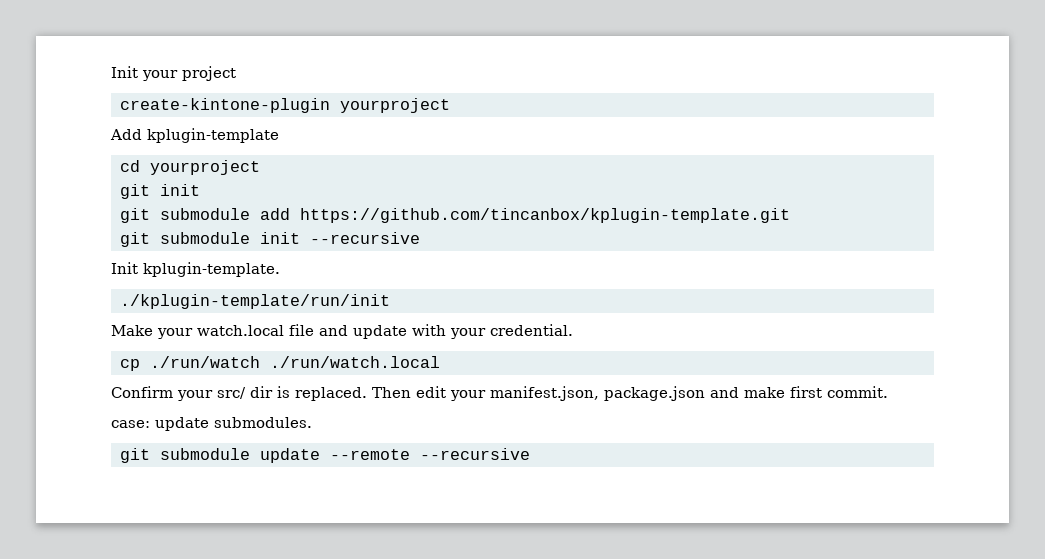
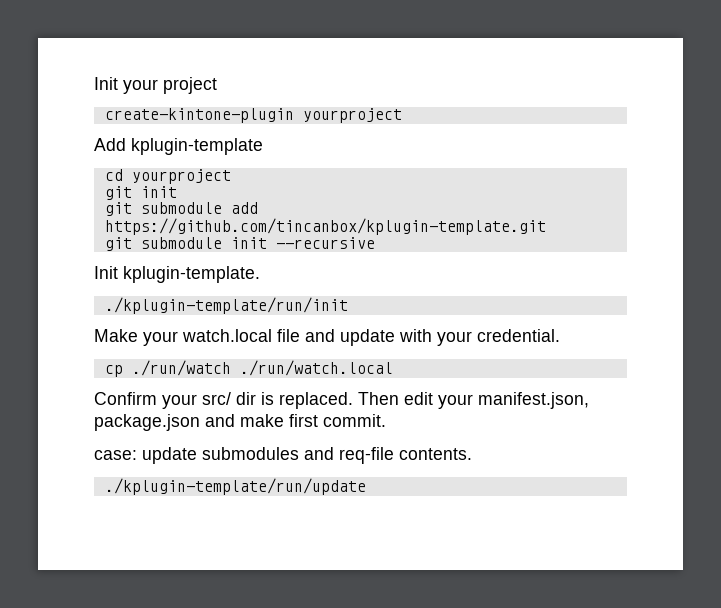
- case: update submodules.
- git submodule update --remote --recursive
+ case: update submodules and req-file contents.
+ ./kplugin-template/run/update

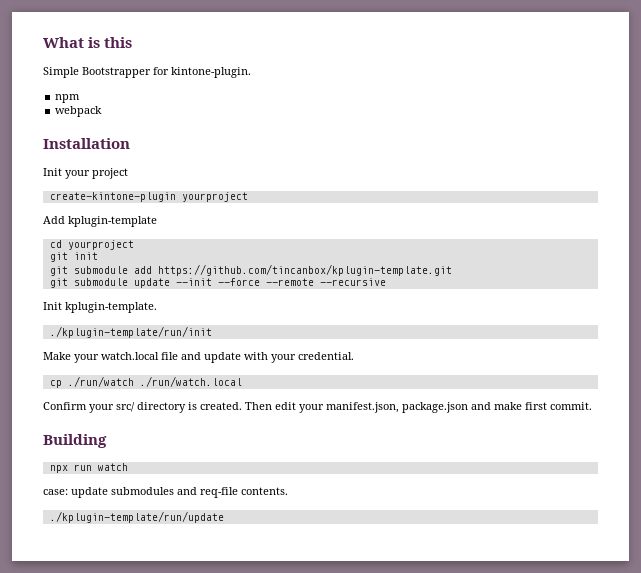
+ What is this
+ Simple Bootstrapper for kintone-plugin.
+ npm
+ webpack
+ Installation
- git submodule init --recursive
+ git submodule update --init --force --remote --recursive
- Confirm your src/ dir is replaced.
+ Confirm your src/ directory is created.
+ Building
+ npx run watch

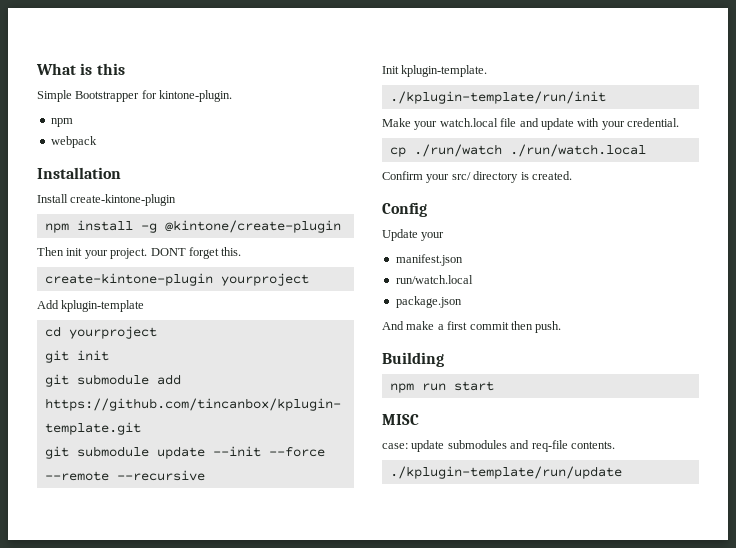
- Init your project
+ Install create-kintone-plugin
+ npm install -g @kintone/create-plugin
+ Then init your project. DONT forget this.
- Confirm your src/ directory is created. Then edit your manifest.json, package.json and make first commit.
+ Confirm your src/ directory is created.
+ Config
+ Update your
+ manifest.json
+ run/watch.local
+ package.json
+ And make a first commit then push.
  Building
- npx run watch
+ npm run start
+ MISC

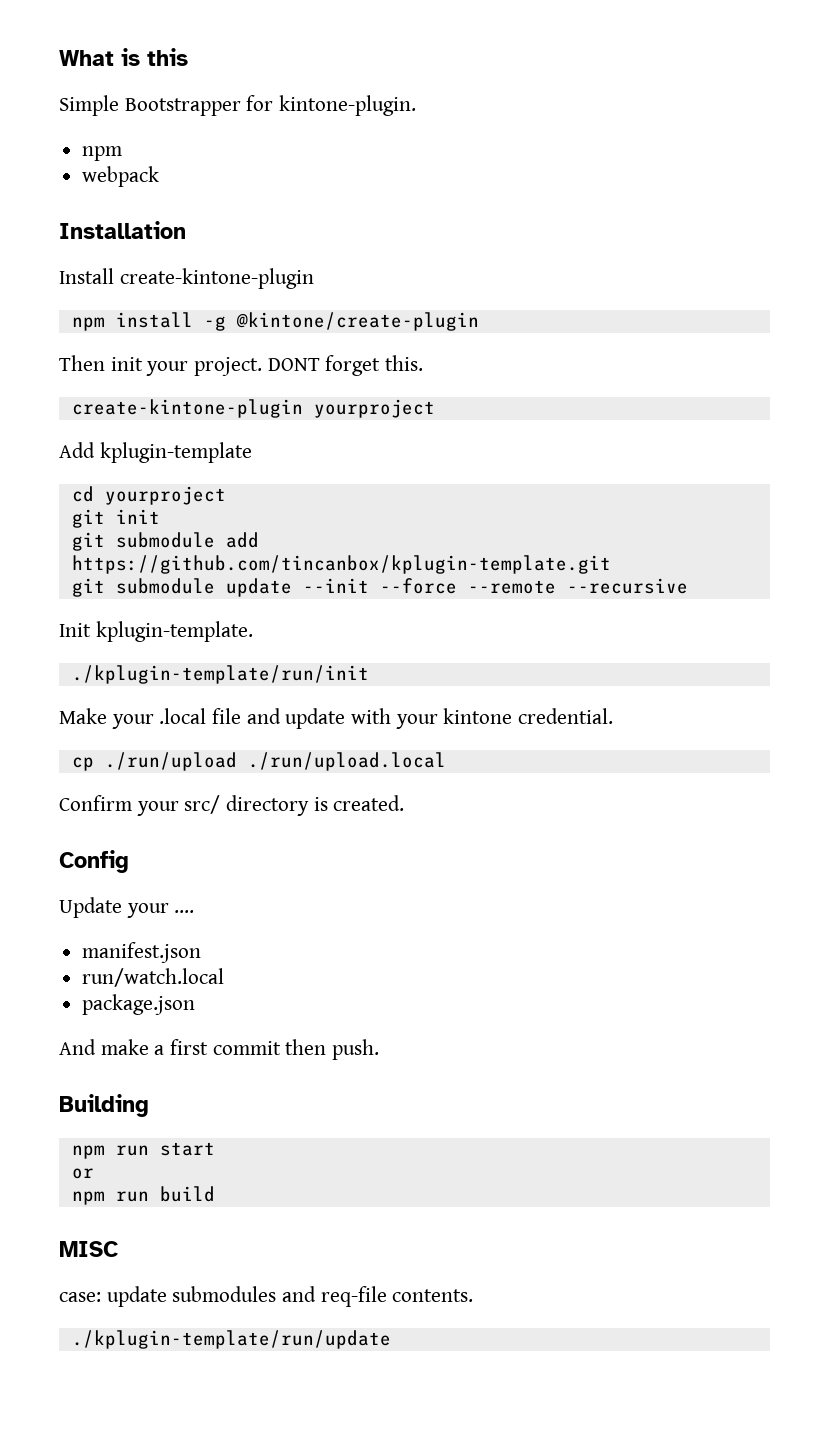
- Make your watch.local file and update with your credential.
+ Make your .local file and update with your kintone credential.
- cp ./run/watch ./run/watch.local
+ cp ./run/upload ./run/upload.local
- Update your
+ Update your ....
+ or
+ npm run build

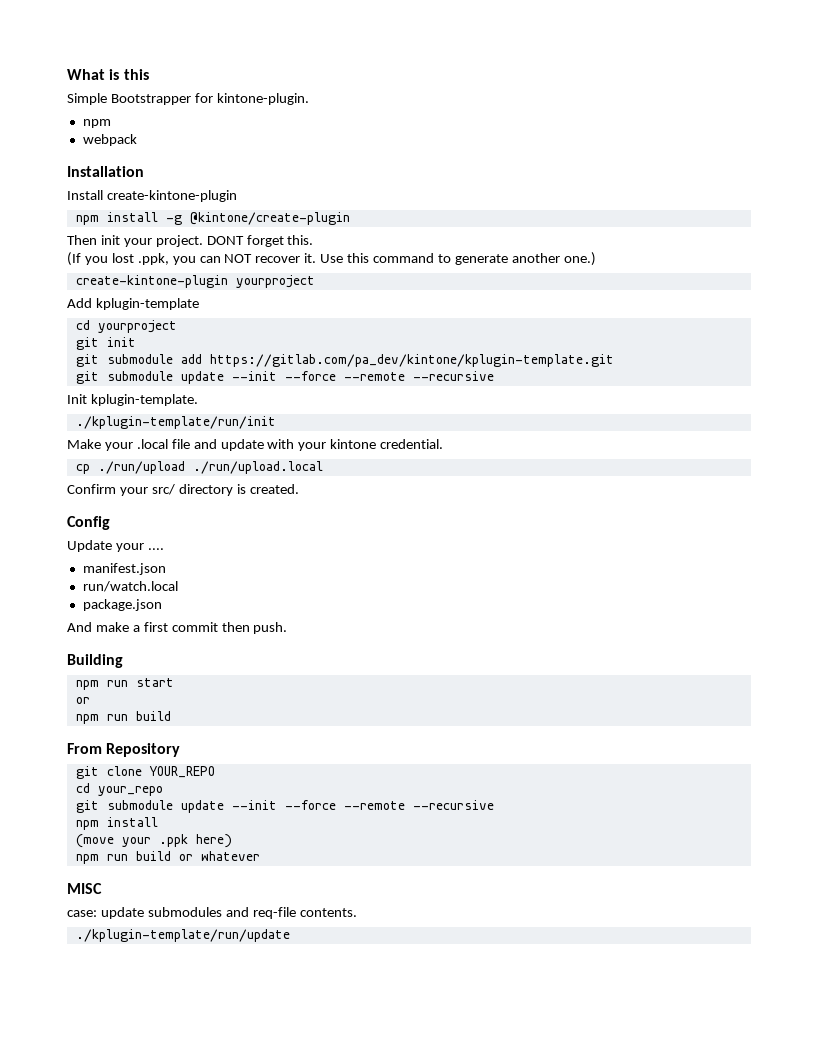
+ (If you lost .ppk, you can NOT recover it. Use this command to generate another one.)
- git submodule add https://github.com/tincanbox/kplugin-template.git
+ git submodule add https://gitlab.com/pa_dev/kintone/kplugin-template.git
+ From Repository
+ git clone YOUR_REPO
+ cd your_repo
+ git submodule update --init --force --remote --recursive
+ npm install
+ (move your .ppk here)
+ npm run build or whatever

